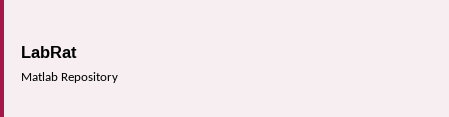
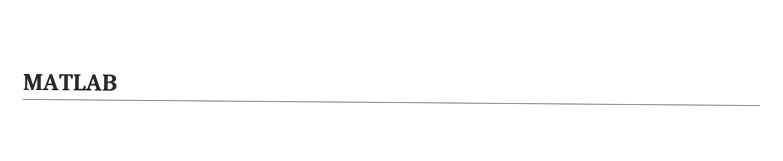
- LabRat
- Matlab Repository
+ MATLAB

